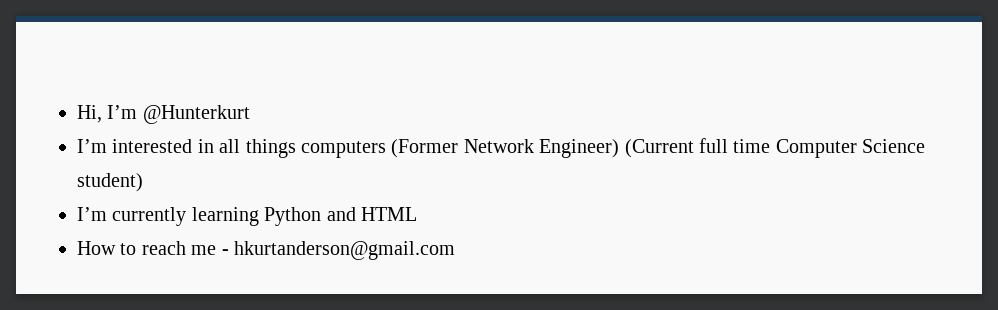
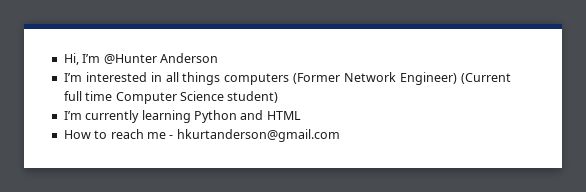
- Hi, I’m @Hunterkurt
+ Hi, I’m @Hunter Anderson

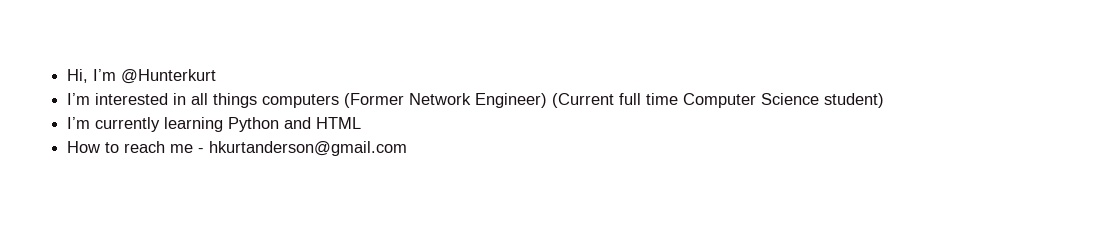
- Hi, I’m @Hunter Anderson
+ Hi, I’m @Hunterkurt

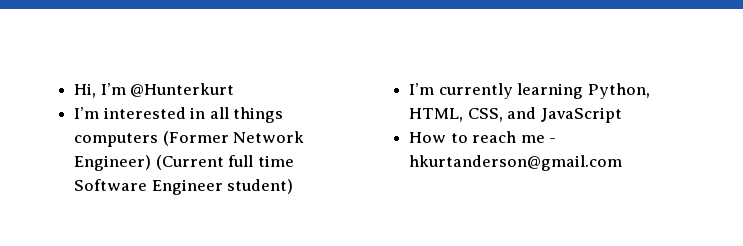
- I’m interested in all things computers (Former Network Engineer) (Current full time Computer Science student)
+ I’m interested in all things computers (Former Network Engineer) (Current full time Software Engineer student)
- I’m currently learning Python and HTML
+ I’m currently learning Python, HTML, CSS, and JavaScript

